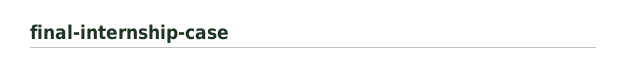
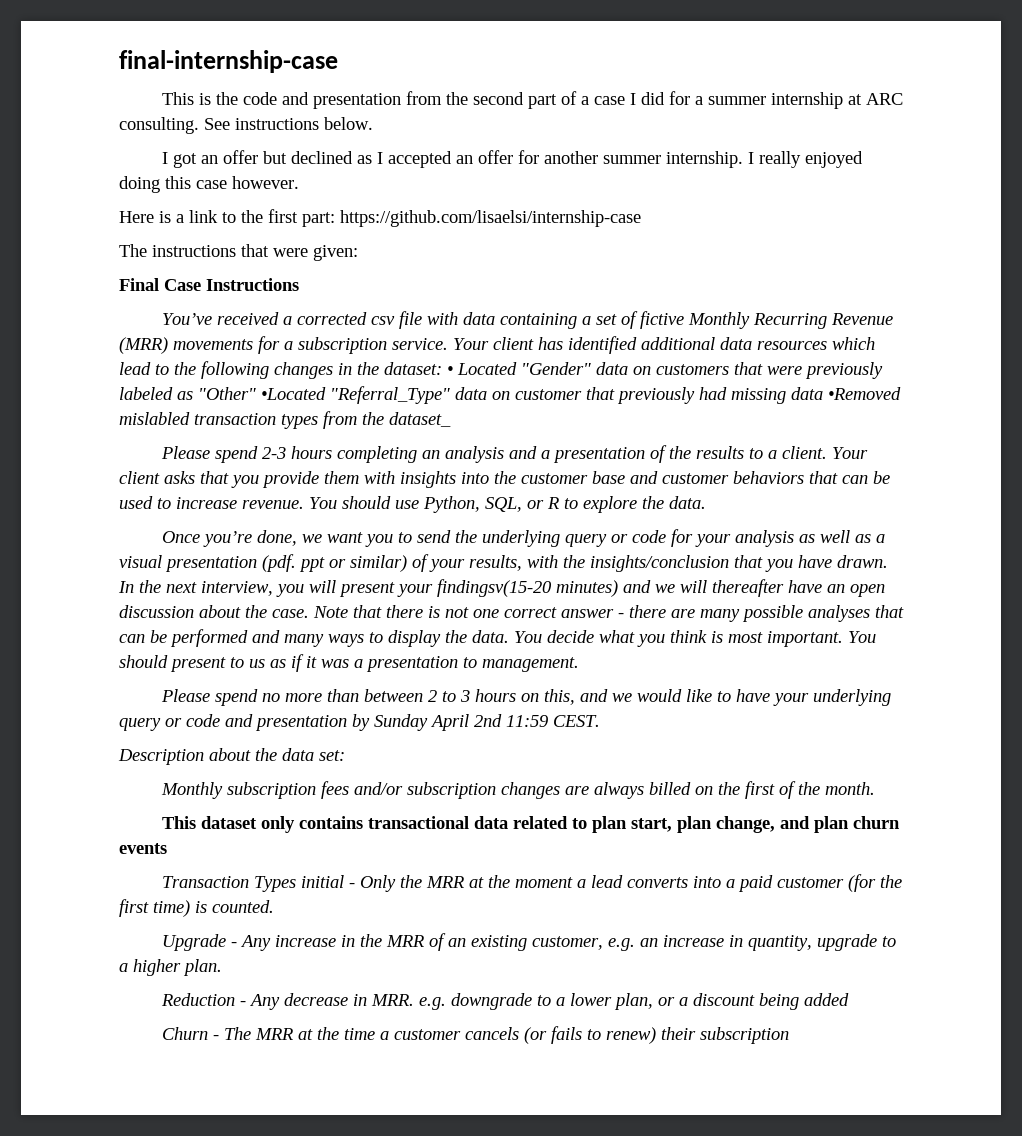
+ This is the code and presentation from the second part of a case I did for a summer internship at ARC consulting. See instructions below.
+ I got an offer but declined as I accepted an offer for another summer internship. I really enjoyed doing this case however.
+ Here is a link to the first part: https://github.com/lisaelsi/internship-case
+ The instructions that were given:
+ Final Case Instructions
+ You’ve received a corrected csv file with data containing a set of fictive Monthly Recurring Revenue (MRR) movements for a subscription service. Your client has identified additional data resources which lead to the following changes in the dataset: • Located "Gender" data on customers that were previously labeled as "Other" •Located "Referral_Type" data on customer that previously had missing data •Removed mislabled transaction types from the dataset_
+ Please spend 2-3 hours completing an analysis and a presentation of the results to a client. Your client asks that you provide them with insights into the customer base and customer behaviors that can be used to increase revenue. You should use Python, SQL, or R to explore the data.
+ Once you’re done, we want you to send the underlying query or code for your analysis as well as a visual presentation (pdf. ppt or similar) of your results, with the insights/conclusion that you have drawn. In the next interview, you will present your findingsv(15-20 minutes) and we will thereafter have an open discussion about the case. Note that there is not one correct answer - there are many possible analyses that can be performed and many ways to display the data. You decide what you think is most important. You should present to us as if it was a presentation to management.
+ Please spend no more than between 2 to 3 hours on this, and we would like to have your underlying query or code and presentation by Sunday April 2nd 11:59 CEST.
+ Description about the data set:
+ Monthly subscription fees and/or subscription changes are always billed on the first of the month.
+ This dataset only contains transactional data related to plan start, plan change, and plan churn events
+ Transaction Types initial - Only the MRR at the moment a lead converts into a paid customer (for the first time) is counted.
+ Upgrade - Any increase in the MRR of an existing customer, e.g. an increase in quantity, upgrade to a higher plan.
+ Reduction - Any decrease in MRR. e.g. downgrade to a lower plan, or a discount being added
+ Churn - The MRR at the time a customer cancels (or fails to renew) their subscription

